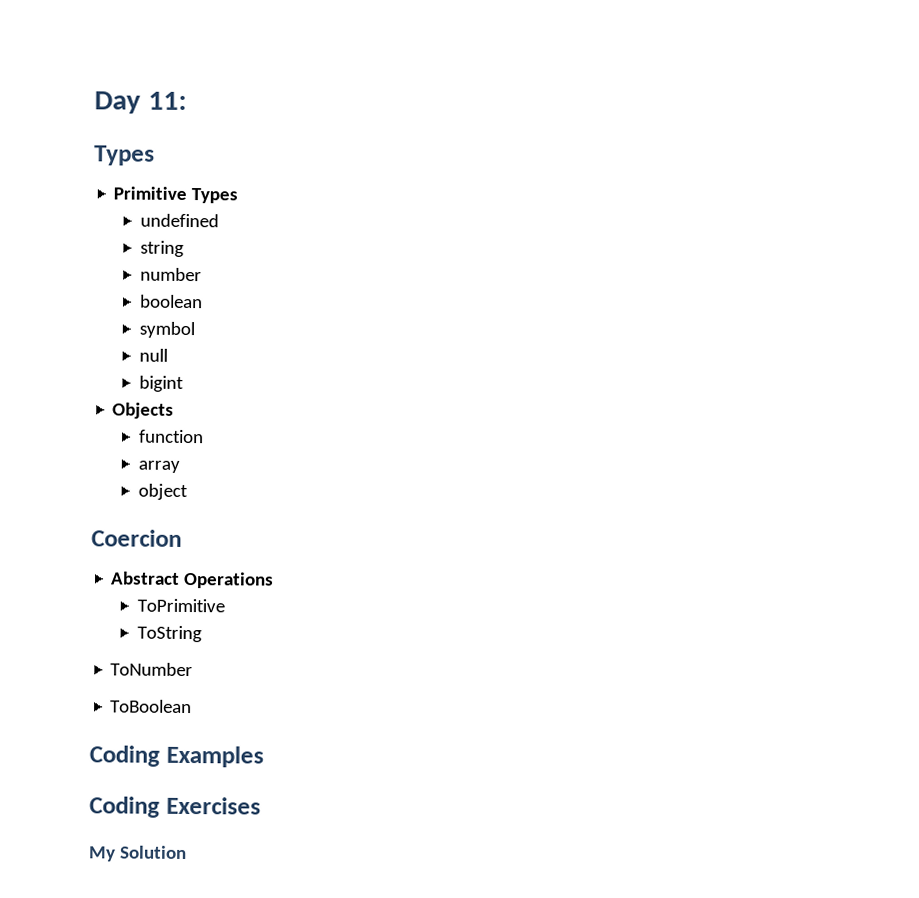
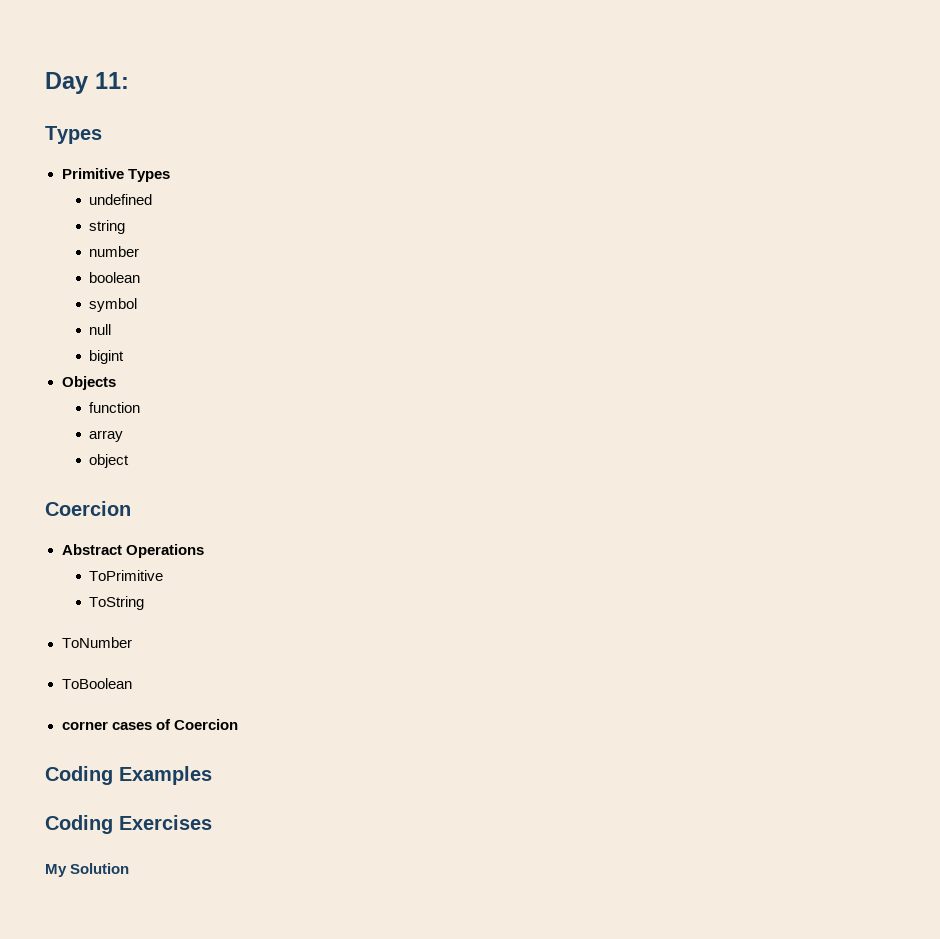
+ corner cases of Coercion

